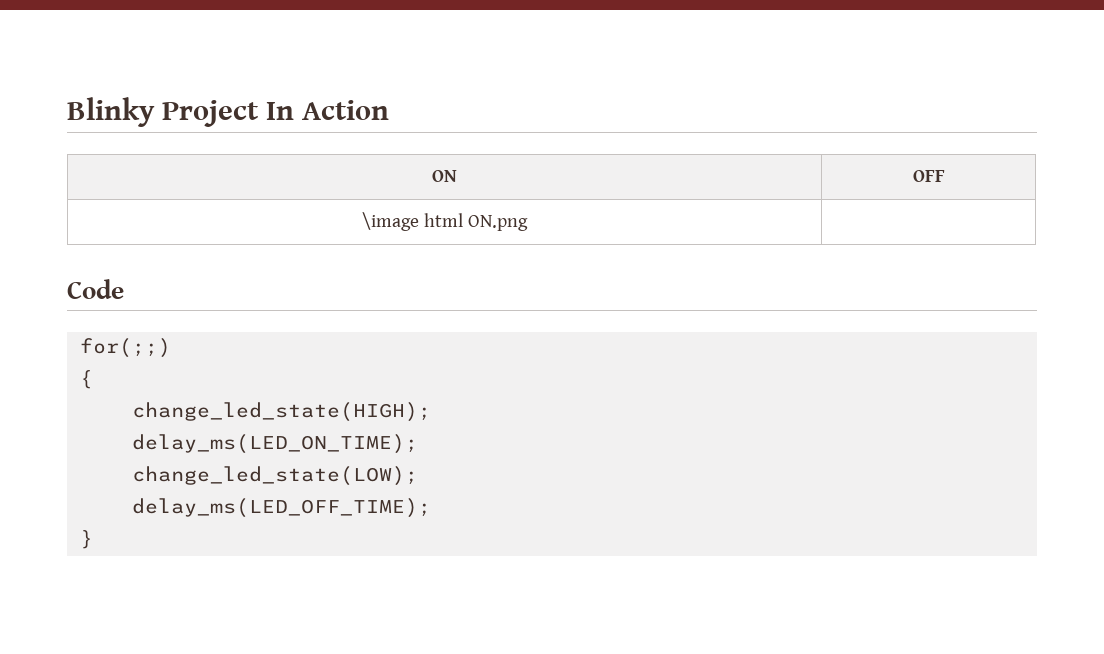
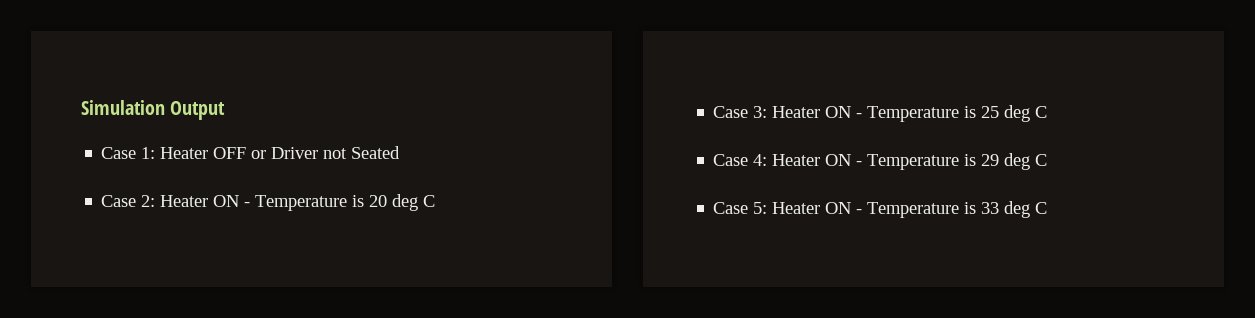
- Blinky Project In Action
- ON | OFF
- \image html ON.png |
- Code
- for(;;)
- {
- change_led_state(HIGH);
- delay_ms(LED_ON_TIME);
- change_led_state(LOW);
- delay_ms(LED_OFF_TIME);
- }
+ Simulation Output
+ Case 1: Heater OFF or Driver not Seated
+ Case 2: Heater ON - Temperature is 20 deg C
+ Case 3: Heater ON - Temperature is 25 deg C
+ Case 4: Heater ON - Temperature is 29 deg C
+ Case 5: Heater ON - Temperature is 33 deg C

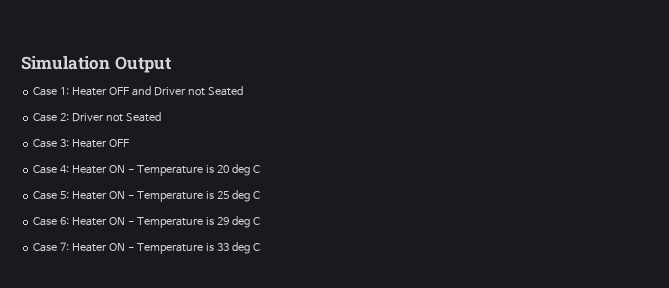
- Case 1: Heater OFF or Driver not Seated
+ Case 1: Heater OFF and Driver not Seated
- Case 2: Heater ON - Temperature is 20 deg C
+ Case 2: Driver not Seated
+ Case 3: Heater OFF
+ Case 4: Heater ON - Temperature is 20 deg C
- Case 3: Heater ON - Temperature is 25 deg C
+ Case 5: Heater ON - Temperature is 25 deg C
- Case 4: Heater ON - Temperature is 29 deg C
+ Case 6: Heater ON - Temperature is 29 deg C
- Case 5: Heater ON - Temperature is 33 deg C
+ Case 7: Heater ON - Temperature is 33 deg C

